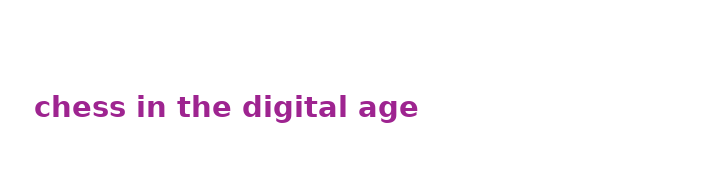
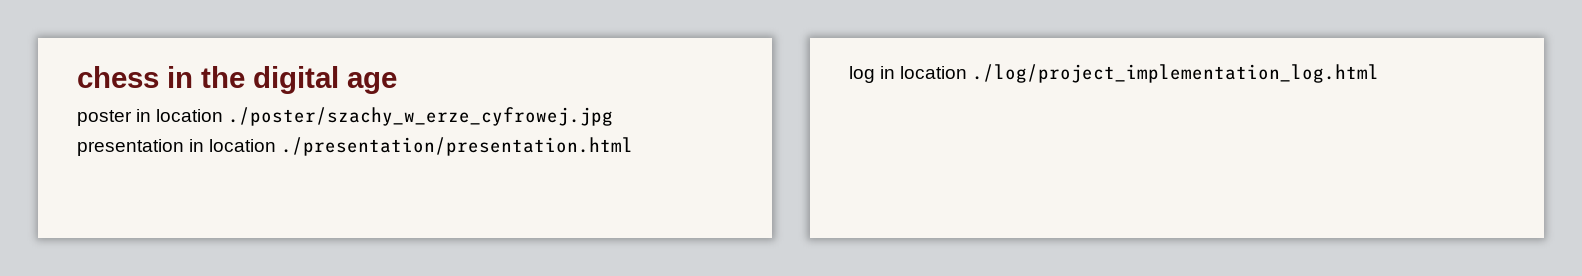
+ poster in location ./poster/szachy_w_erze_cyfrowej.jpg
+ presentation in location ./presentation/presentation.html
+ log in location ./log/project_implementation_log.html

